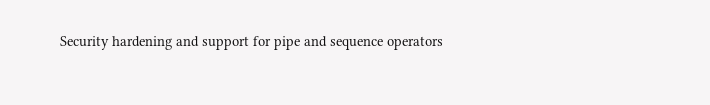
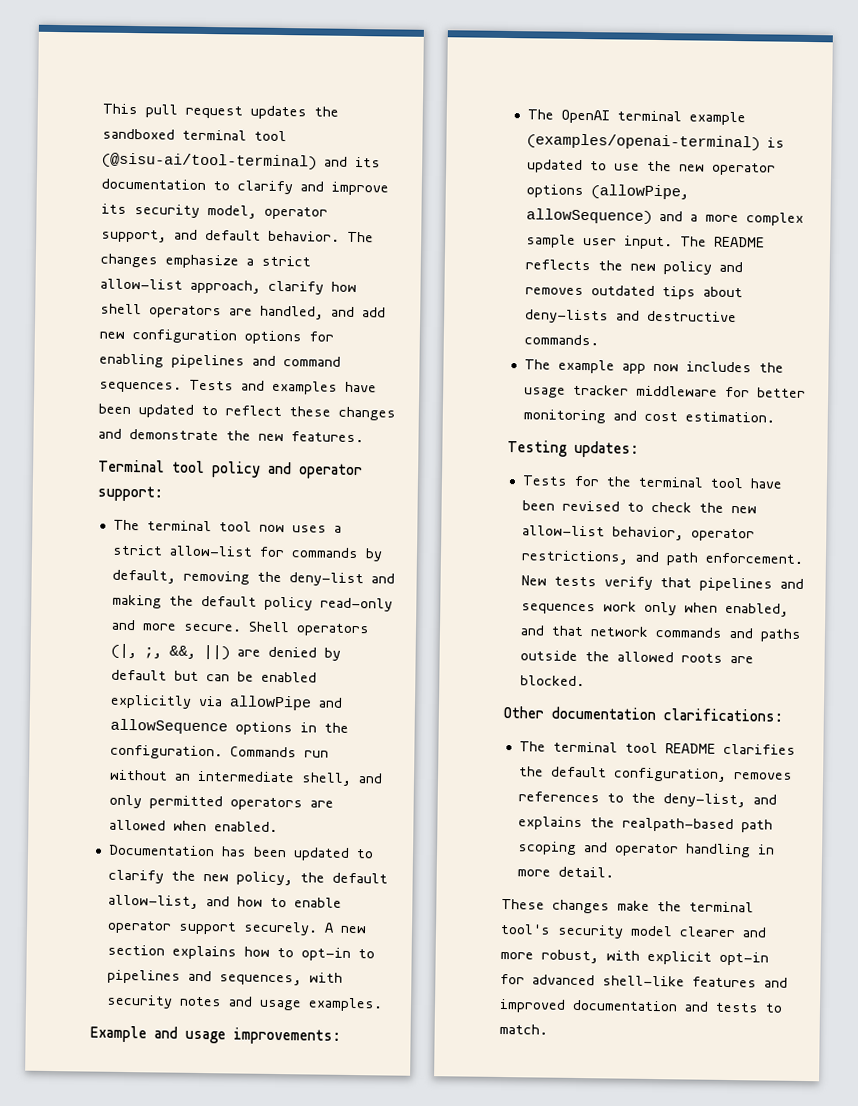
- Security hardening and support for pipe and sequence operators
+ This pull request updates the sandboxed terminal tool (@sisu-ai/tool-terminal) and its documentation to clarify and improve its security model, operator support, and default behavior. The changes emphasize a strict allow-list approach, clarify how shell operators are handled, and add new configuration options for enabling pipelines and command sequences. Tests and examples have been updated to reflect these changes and demonstrate the new features.
+ Terminal tool policy and operator support:
+ The terminal tool now uses a strict allow-list for commands by default, removing the deny-list and making the default policy read-only and more secure. Shell operators (|, ;, &&, ||) are denied by default but can be enabled explicitly via allowPipe and allowSequence options in the configuration. Commands run without an intermediate shell, and only permitted operators are allowed when enabled.
+ Documentation has been updated to clarify the new policy, the default allow-list, and how to enable operator support securely. A new section explains how to opt-in to pipelines and sequences, with security notes and usage examples.
+ Example and usage improvements:
+ The OpenAI terminal example (examples/openai-terminal) is updated to use the new operator options (allowPipe, allowSequence) and a more complex sample user input. The README reflects the new policy and removes outdated tips about deny-lists and destructive commands.
+ The example app now includes the usage tracker middleware for better monitoring and cost estimation.
+ Testing updates:
+ Tests for the terminal tool have been revised to check the new allow-list behavior, operator restrictions, and path enforcement. New tests verify that pipelines and sequences work only when enabled, and that network commands and paths outside the allowed roots are blocked.
+ Other documentation clarifications:
+ The terminal tool README clarifies the default configuration, removes references to the deny-list, and explains the realpath-based path scoping and operator handling in more detail.
+ These changes make the terminal tool's security model clearer and more robust, with explicit opt-in for advanced shell-like features and improved documentation and tests to match.

